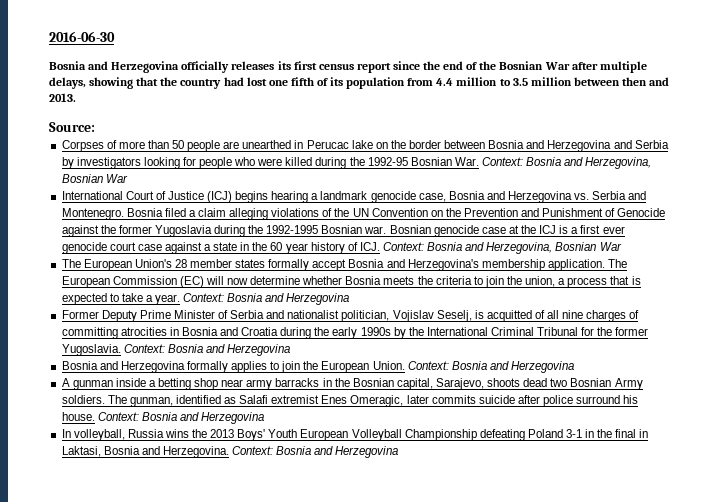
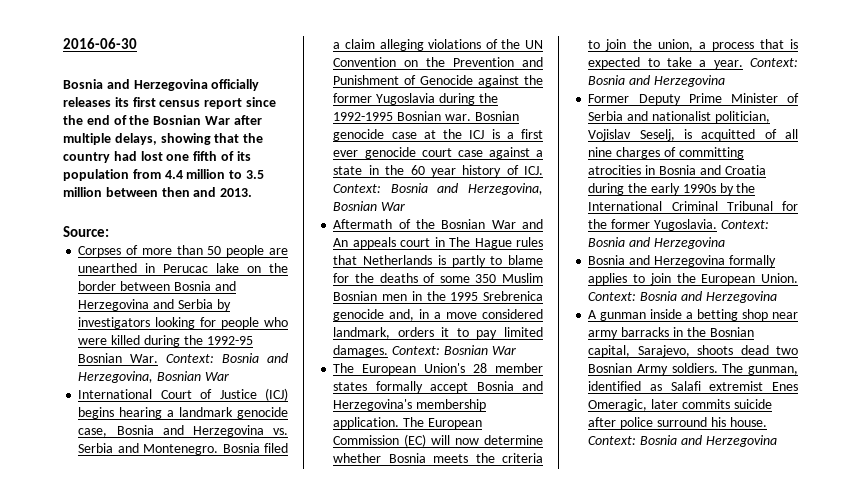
+ Aftermath of the Bosnian War and An appeals court in The Hague rules that Netherlands is partly to blame for the deaths of some 350 Muslim Bosnian men in the 1995 Srebrenica genocide and, in a move considered landmark, orders it to pay limited damages. Context: Bosnian War
- In volleyball, Russia wins the 2013 Boys' Youth European Volleyball Championship defeating Poland 3-1 in the final in Laktasi, Bosnia and Herzegovina. Context: Bosnia and Herzegovina

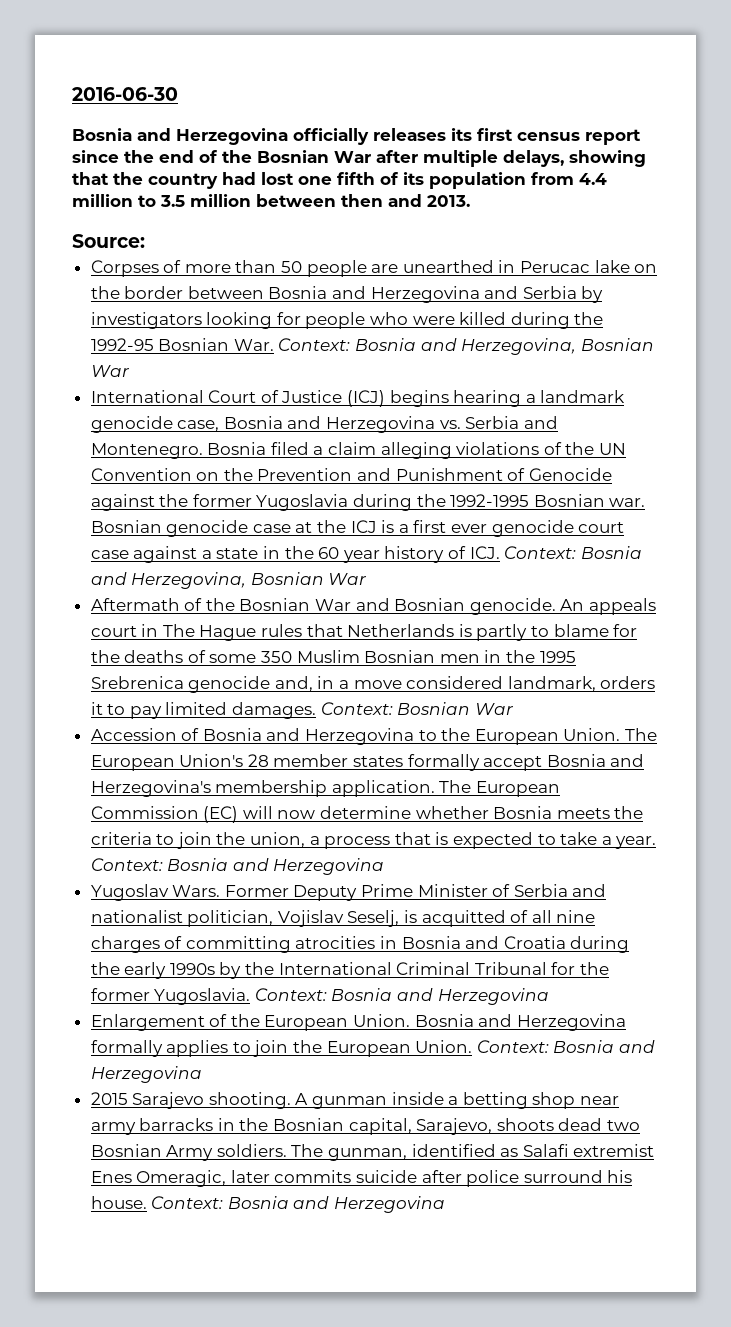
- Aftermath of the Bosnian War and An appeals court in The Hague rules that Netherlands is partly to blame for the deaths of some 350 Muslim Bosnian men in the 1995 Srebrenica genocide and, in a move considered landmark, orders it to pay limited damages.
+ Aftermath of the Bosnian War and Bosnian genocide. An appeals court in The Hague rules that Netherlands is partly to blame for the deaths of some 350 Muslim Bosnian men in the 1995 Srebrenica genocide and, in a move considered landmark, orders it to pay limited damages.
+ Accession of Bosnia and Herzegovina to the European Union.
+ Yugoslav Wars.
+ Enlargement of the European Union.
+ 2015 Sarajevo shooting.

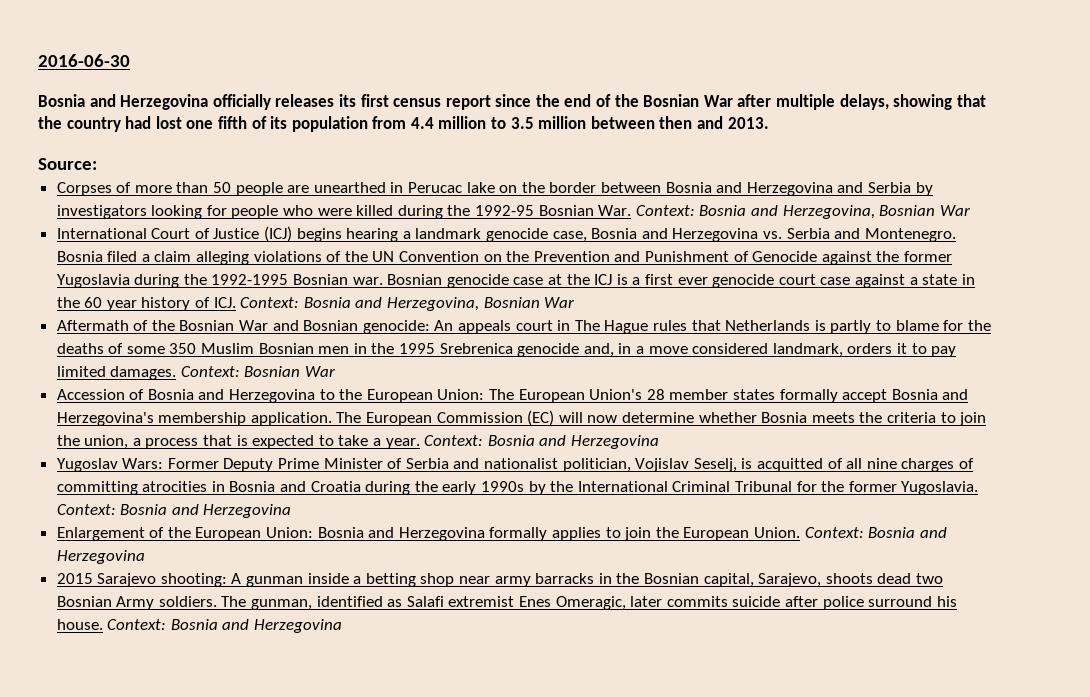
- Aftermath of the Bosnian War and Bosnian genocide. An appeals court in The Hague rules that Netherlands is partly to blame for the deaths of some 350 Muslim Bosnian men in the 1995 Srebrenica genocide and, in a move considered landmark, orders it to pay limited damages.
+ Aftermath of the Bosnian War and Bosnian genocide: An appeals court in The Hague rules that Netherlands is partly to blame for the deaths of some 350 Muslim Bosnian men in the 1995 Srebrenica genocide and, in a move considered landmark, orders it to pay limited damages.
- Accession of Bosnia and Herzegovina to the European Union. The European Union's 28 member states formally accept Bosnia and Herzegovina's membership application.
+ Accession of Bosnia and Herzegovina to the European Union: The European Union's 28 member states formally accept Bosnia and Herzegovina's membership application.
- Yugoslav Wars. Former Deputy Prime Minister of Serbia and nationalist politician, Vojislav Seselj, is acquitted of all nine charges of committing atrocities in Bosnia and Croatia during the early 1990s by the International Criminal Tribunal for the former Yugoslavia.
+ Yugoslav Wars: Former Deputy Prime Minister of Serbia and nationalist politician, Vojislav Seselj, is acquitted of all nine charges of committing atrocities in Bosnia and Croatia during the early 1990s by the International Criminal Tribunal for the former Yugoslavia.
- Enlargement of the European Union. Bosnia and Herzegovina formally applies to join the European Union.
+ Enlargement of the European Union: Bosnia and Herzegovina formally applies to join the European Union.
- 2015 Sarajevo shooting. A gunman inside a betting shop near army barracks in the Bosnian capital, Sarajevo, shoots dead two Bosnian Army soldiers.
+ 2015 Sarajevo shooting: A gunman inside a betting shop near army barracks in the Bosnian capital, Sarajevo, shoots dead two Bosnian Army soldiers.

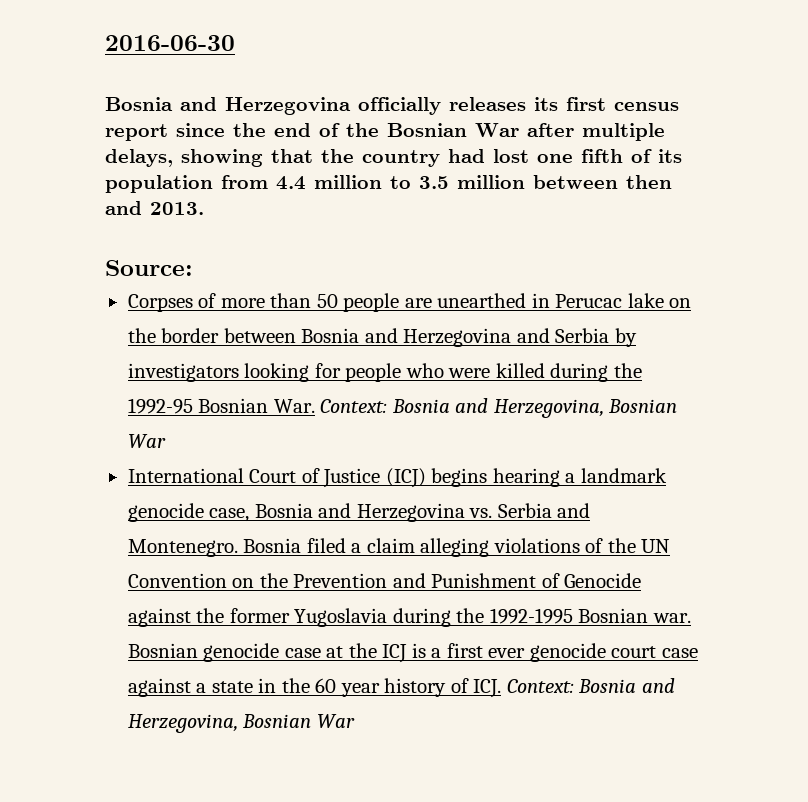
- Aftermath of the Bosnian War and Bosnian genocide: An appeals court in The Hague rules that Netherlands is partly to blame for the deaths of some 350 Muslim Bosnian men in the 1995 Srebrenica genocide and, in a move considered landmark, orders it to pay limited damages. Context: Bosnian War
- Accession of Bosnia and Herzegovina to the European Union: The European Union's 28 member states formally accept Bosnia and Herzegovina's membership application. The European Commission (EC) will now determine whether Bosnia meets the criteria to join the union, a process that is expected to take a year. Context: Bosnia and Herzegovina
- Yugoslav Wars: Former Deputy Prime Minister of Serbia and nationalist politician, Vojislav Seselj, is acquitted of all nine charges of committing atrocities in Bosnia and Croatia during the early 1990s by the International Criminal Tribunal for the former Yugoslavia. Context: Bosnia and Herzegovina
- Enlargement of the European Union: Bosnia and Herzegovina formally applies to join the European Union. Context: Bosnia and Herzegovina
- 2015 Sarajevo shooting: A gunman inside a betting shop near army barracks in the Bosnian capital, Sarajevo, shoots dead two Bosnian Army soldiers. The gunman, identified as Salafi extremist Enes Omeragic, later commits suicide after police surround his house. Context: Bosnia and Herzegovina

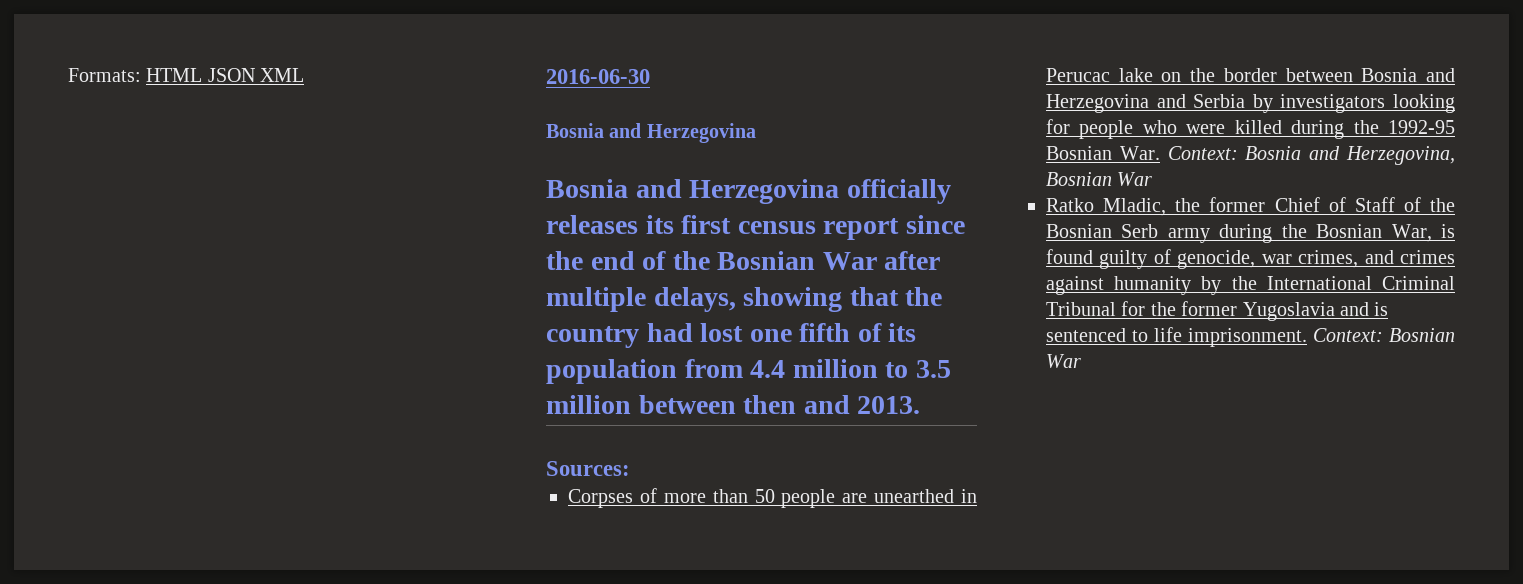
+ Formats: HTML JSON XML
  2016-06-30
+ Bosnia and Herzegovina
- Source:
+ Sources:
- International Court of Justice (ICJ) begins hearing a landmark genocide case, Bosnia and Herzegovina vs. Serbia and Montenegro. Bosnia filed a claim alleging violations of the UN Convention on the Prevention and Punishment of Genocide against the former Yugoslavia during the 1992-1995 Bosnian war. Bosnian genocide case at the ICJ is a first ever genocide court case against a state in the 60 year history of ICJ. Context: Bosnia and Herzegovina, Bosnian War
+ Ratko Mladic, the former Chief of Staff of the Bosnian Serb army during the Bosnian War, is found guilty of genocide, war crimes, and crimes against humanity by the International Criminal Tribunal for the former Yugoslavia and is sentenced to life imprisonment. Context: Bosnian War

